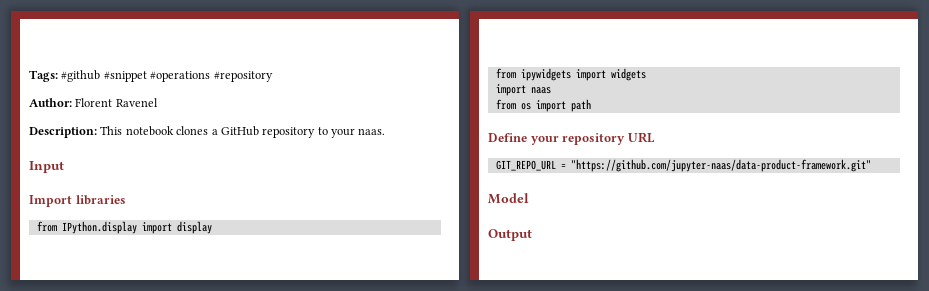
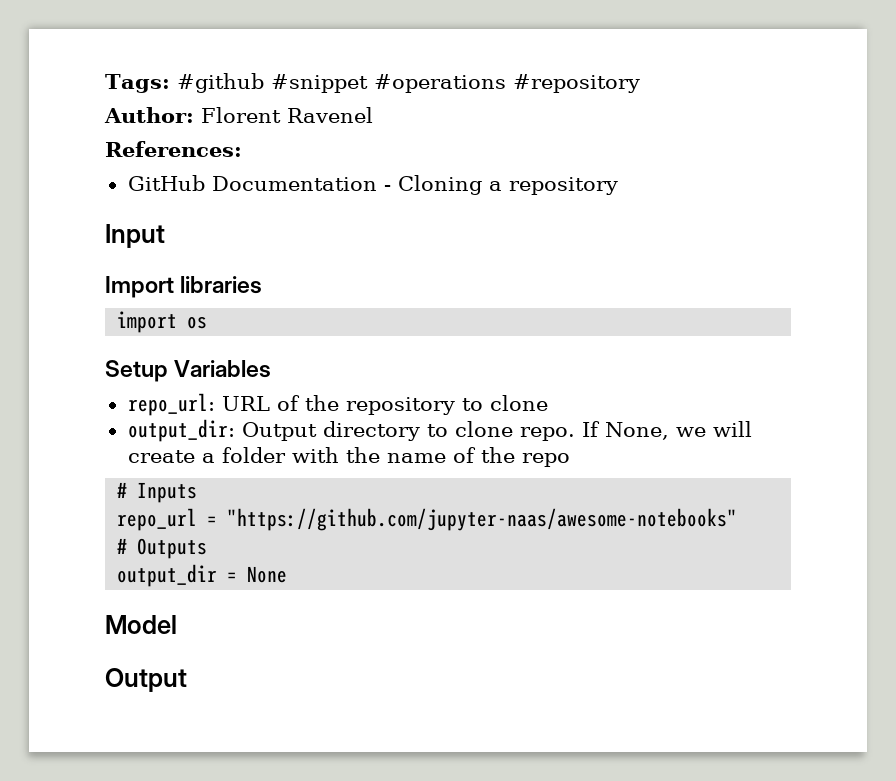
- Description: This notebook clones a GitHub repository to your naas.
+ References:
+ GitHub Documentation - Cloning a repository
  Input
  Import libraries
- from IPython.display import display
- from ipywidgets import widgets
- import naas
- from os import path
- Define your repository URL
- GIT_REPO_URL = "https://github.com/jupyter-naas/data-product-framework.git"
+ import os
+ Setup Variables
+ repo_url: URL of the repository to clone
+ output_dir: Output directory to clone repo. If None, we will create a folder with the name of the repo
+ # Inputs
+ repo_url = "https://github.com/jupyter-naas/awesome-notebooks"
+ # Outputs
+ output_dir = None

